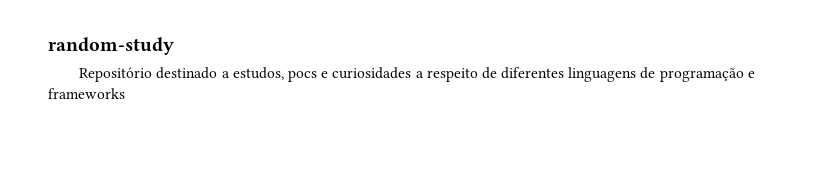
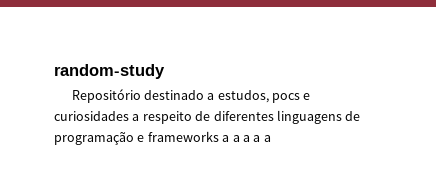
- Repositório destinado a estudos, pocs e curiosidades a respeito de diferentes linguagens de programação e frameworks
+ Repositório destinado a estudos, pocs e curiosidades a respeito de diferentes linguagens de programação e frameworks a a a a a

